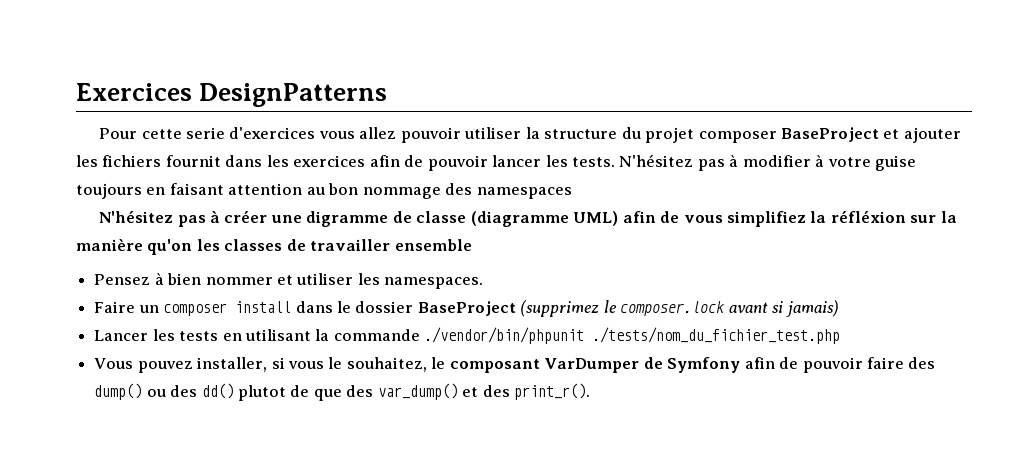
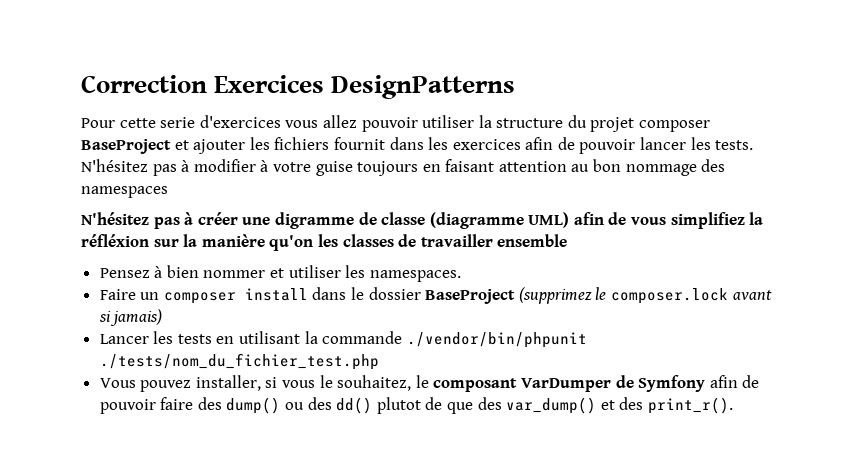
- Exercices DesignPatterns
+ Correction Exercices DesignPatterns

